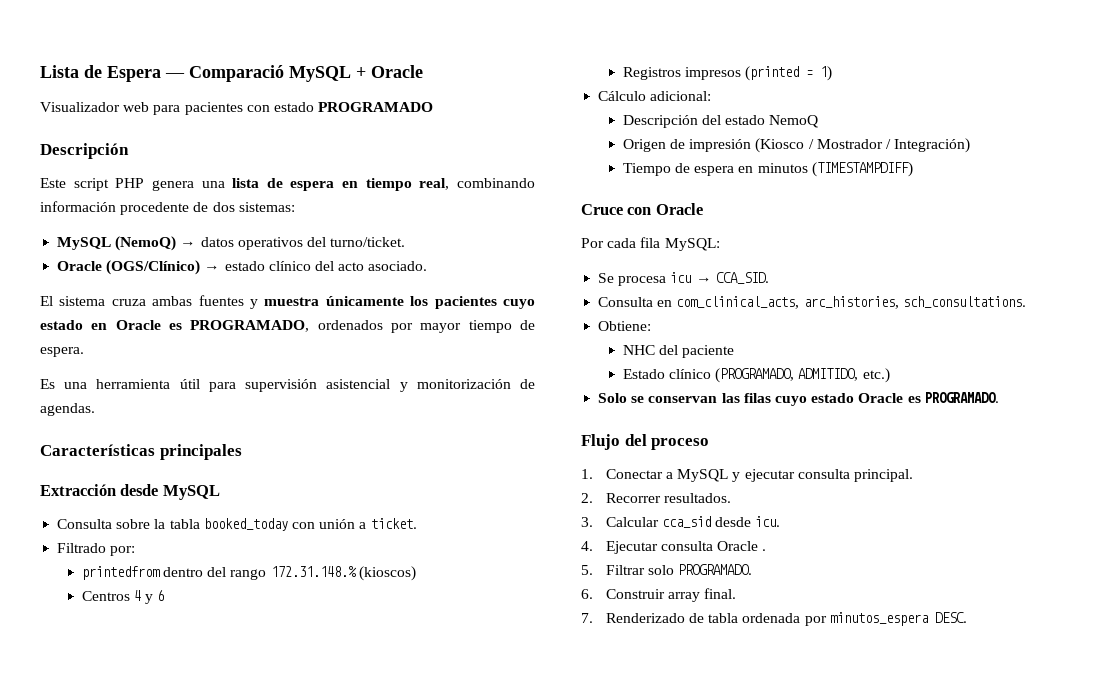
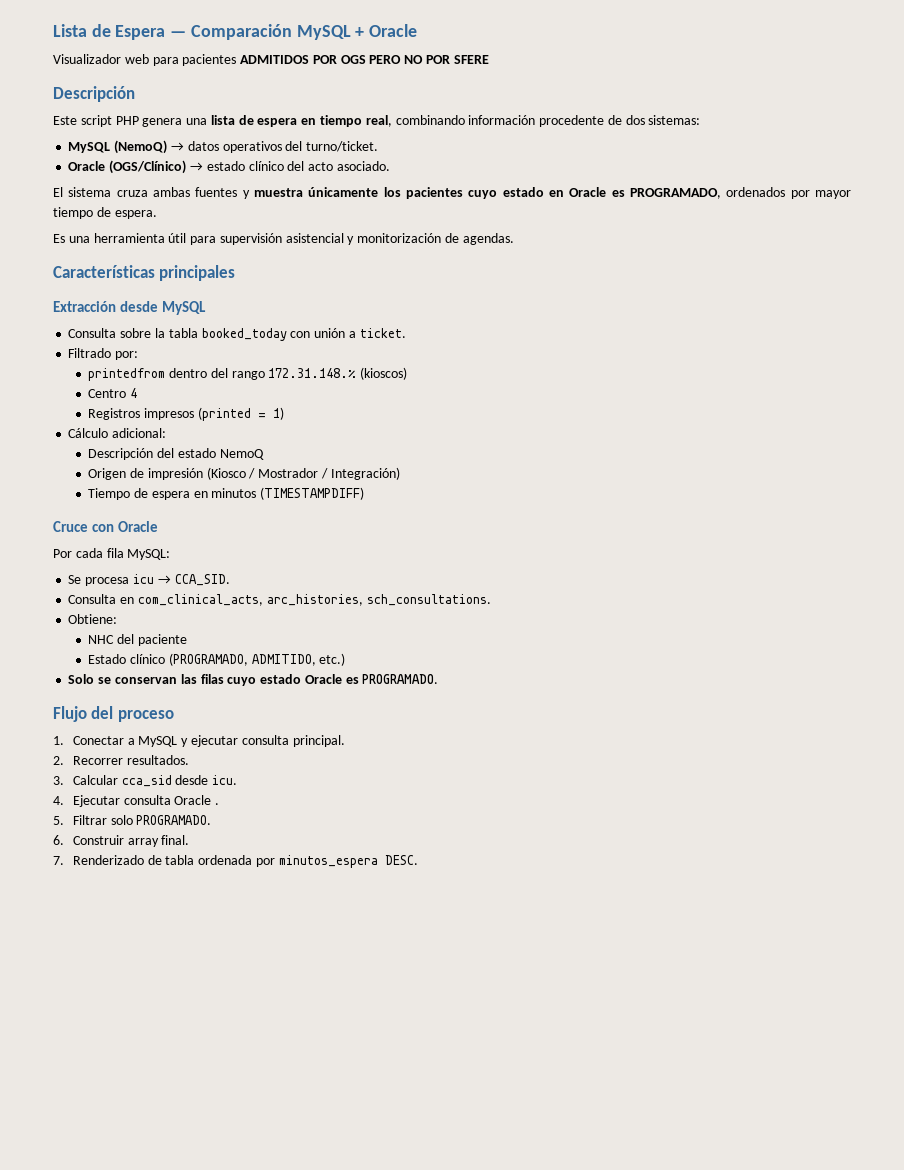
- Lista de Espera — Comparació MySQL + Oracle
+ Lista de Espera — Comparación MySQL + Oracle
- Visualizador web para pacientes con estado PROGRAMADO
+ Visualizador web para pacientes ADMITIDOS POR OGS PERO NO POR SFERE
- Centros 4 y 6
+ Centro 4

